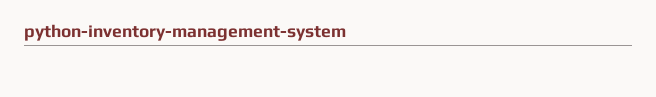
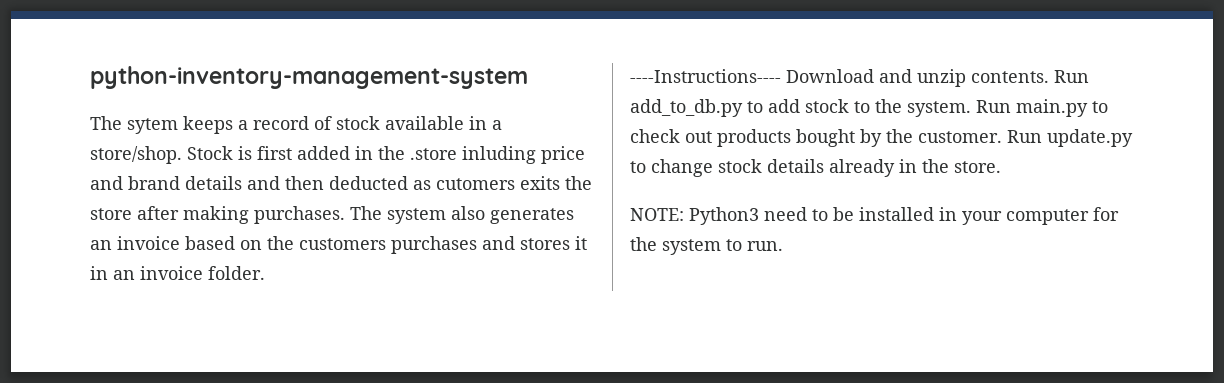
+ The sytem keeps a record of stock available in a store/shop. Stock is first added in the .store inluding price and brand details and then deducted as cutomers exits the store after making purchases. The system also generates an invoice based on the customers purchases and stores it in an invoice folder.
+ ----Instructions---- Download and unzip contents. Run add_to_db.py to add stock to the system. Run main.py to check out products bought by the customer. Run update.py to change stock details already in the store.
+ NOTE: Python3 need to be installed in your computer for the system to run.

